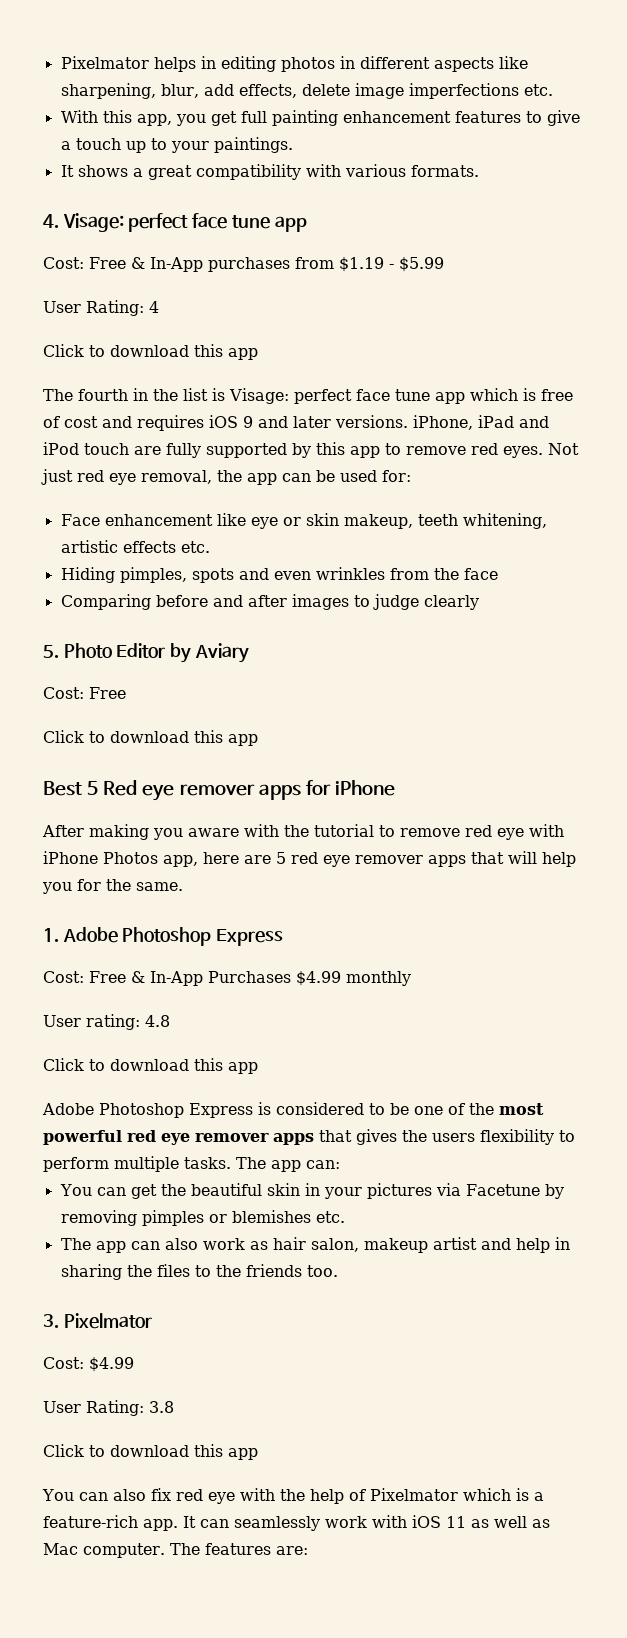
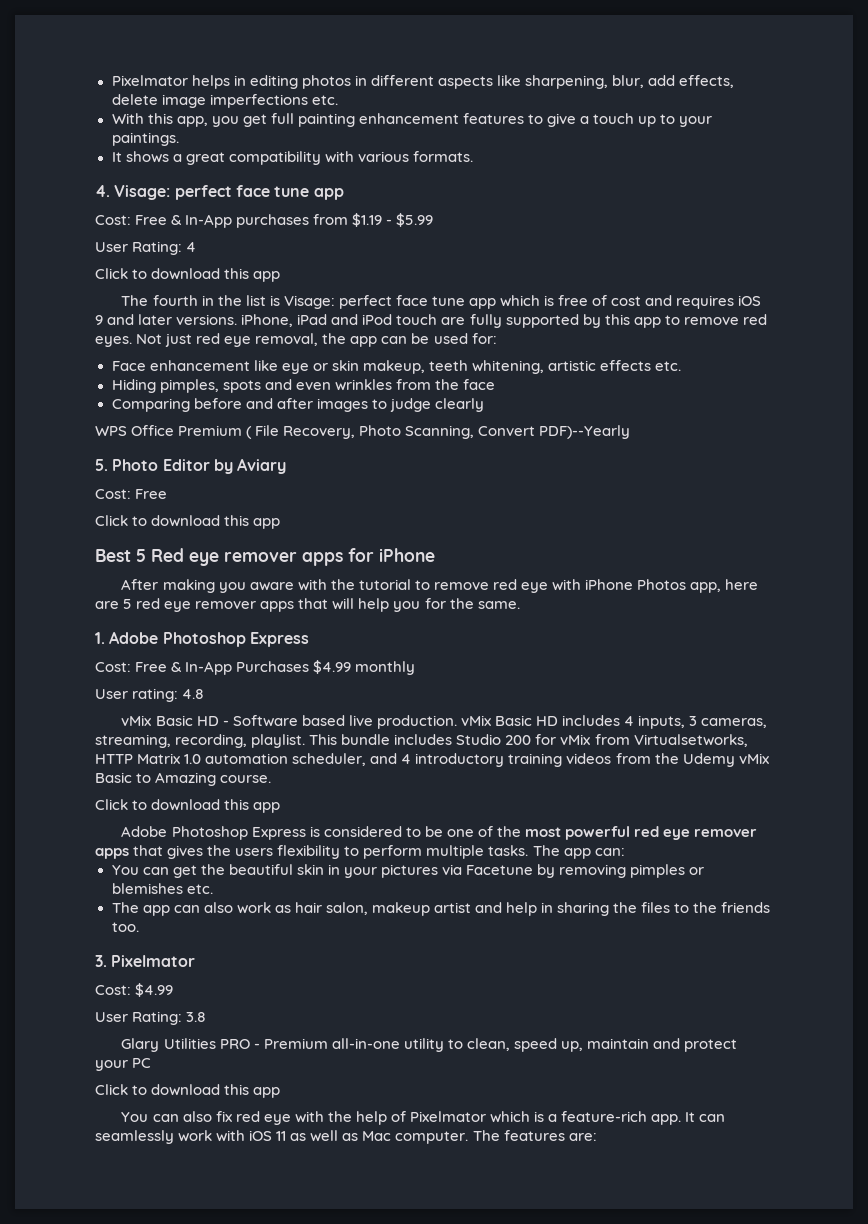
+ WPS Office Premium ( File Recovery, Photo Scanning, Convert PDF)--Yearly
+ vMix Basic HD - Software based live production. vMix Basic HD includes 4 inputs, 3 cameras, streaming, recording, playlist. This bundle includes Studio 200 for vMix from Virtualsetworks, HTTP Matrix 1.0 automation scheduler, and 4 introductory training videos from the Udemy vMix Basic to Amazing course.
+ Glary Utilities PRO - Premium all-in-one utility to clean, speed up, maintain and protect your PC

